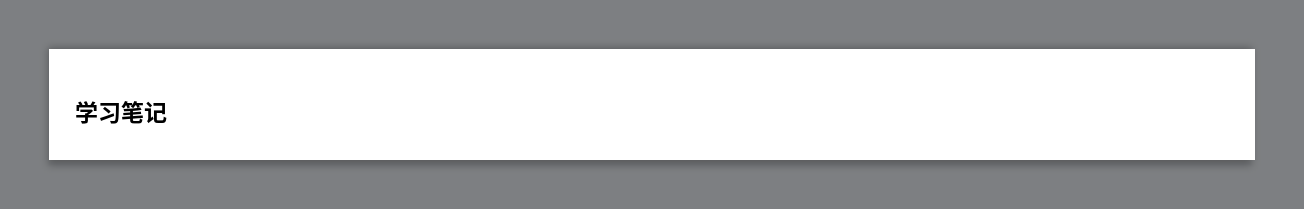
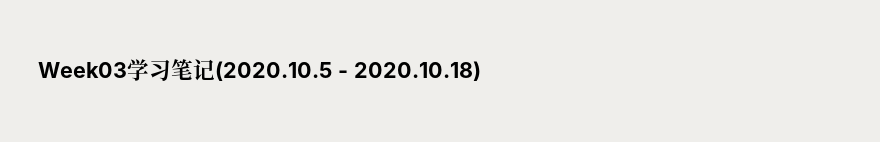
- 学习笔记
+ Week03学习笔记(2020.10.5 - 2020.10.18)

